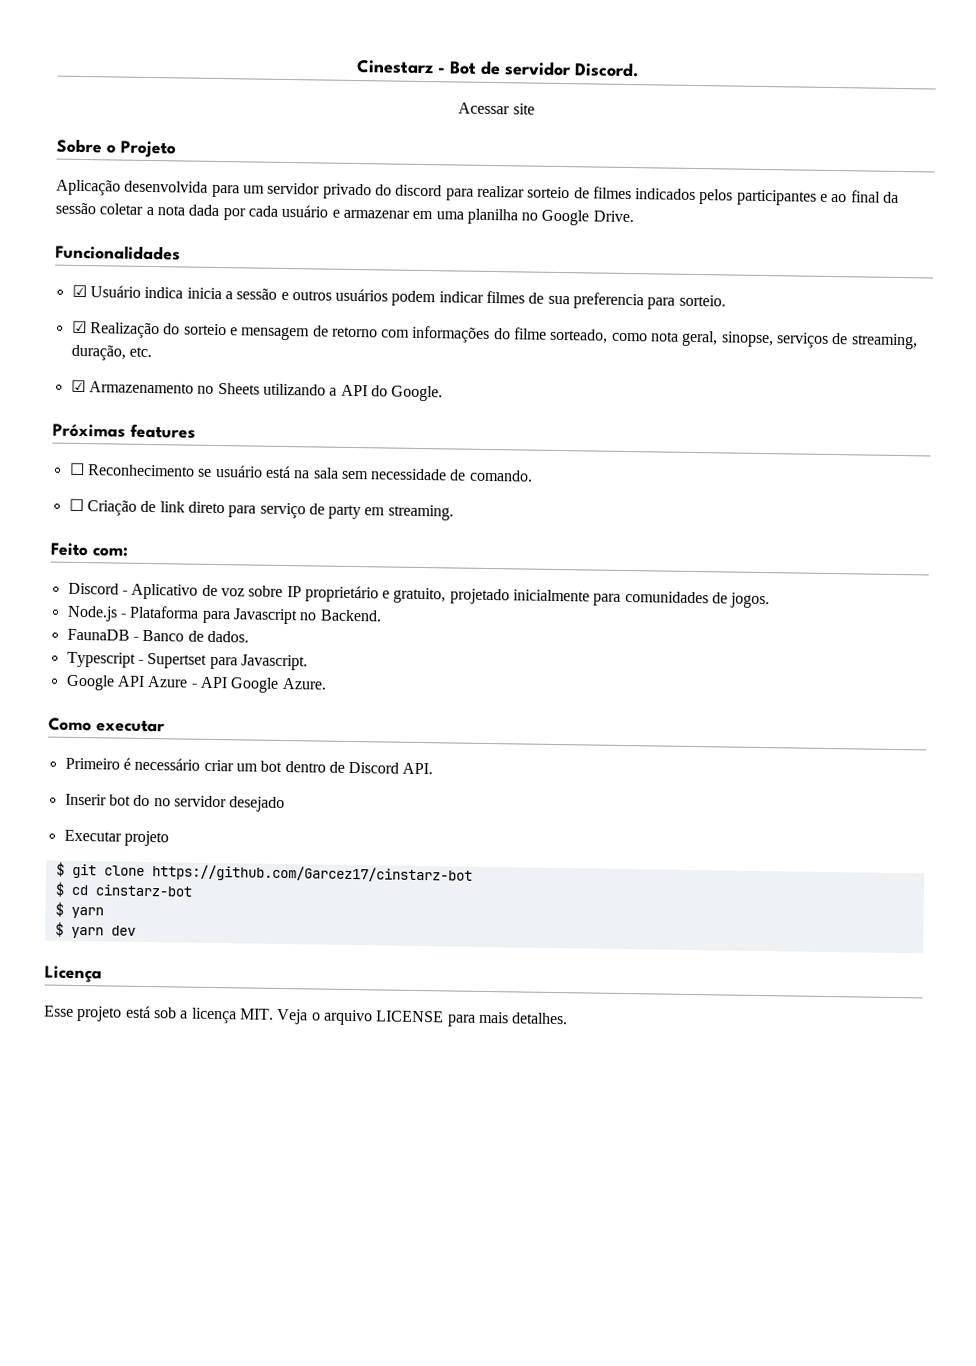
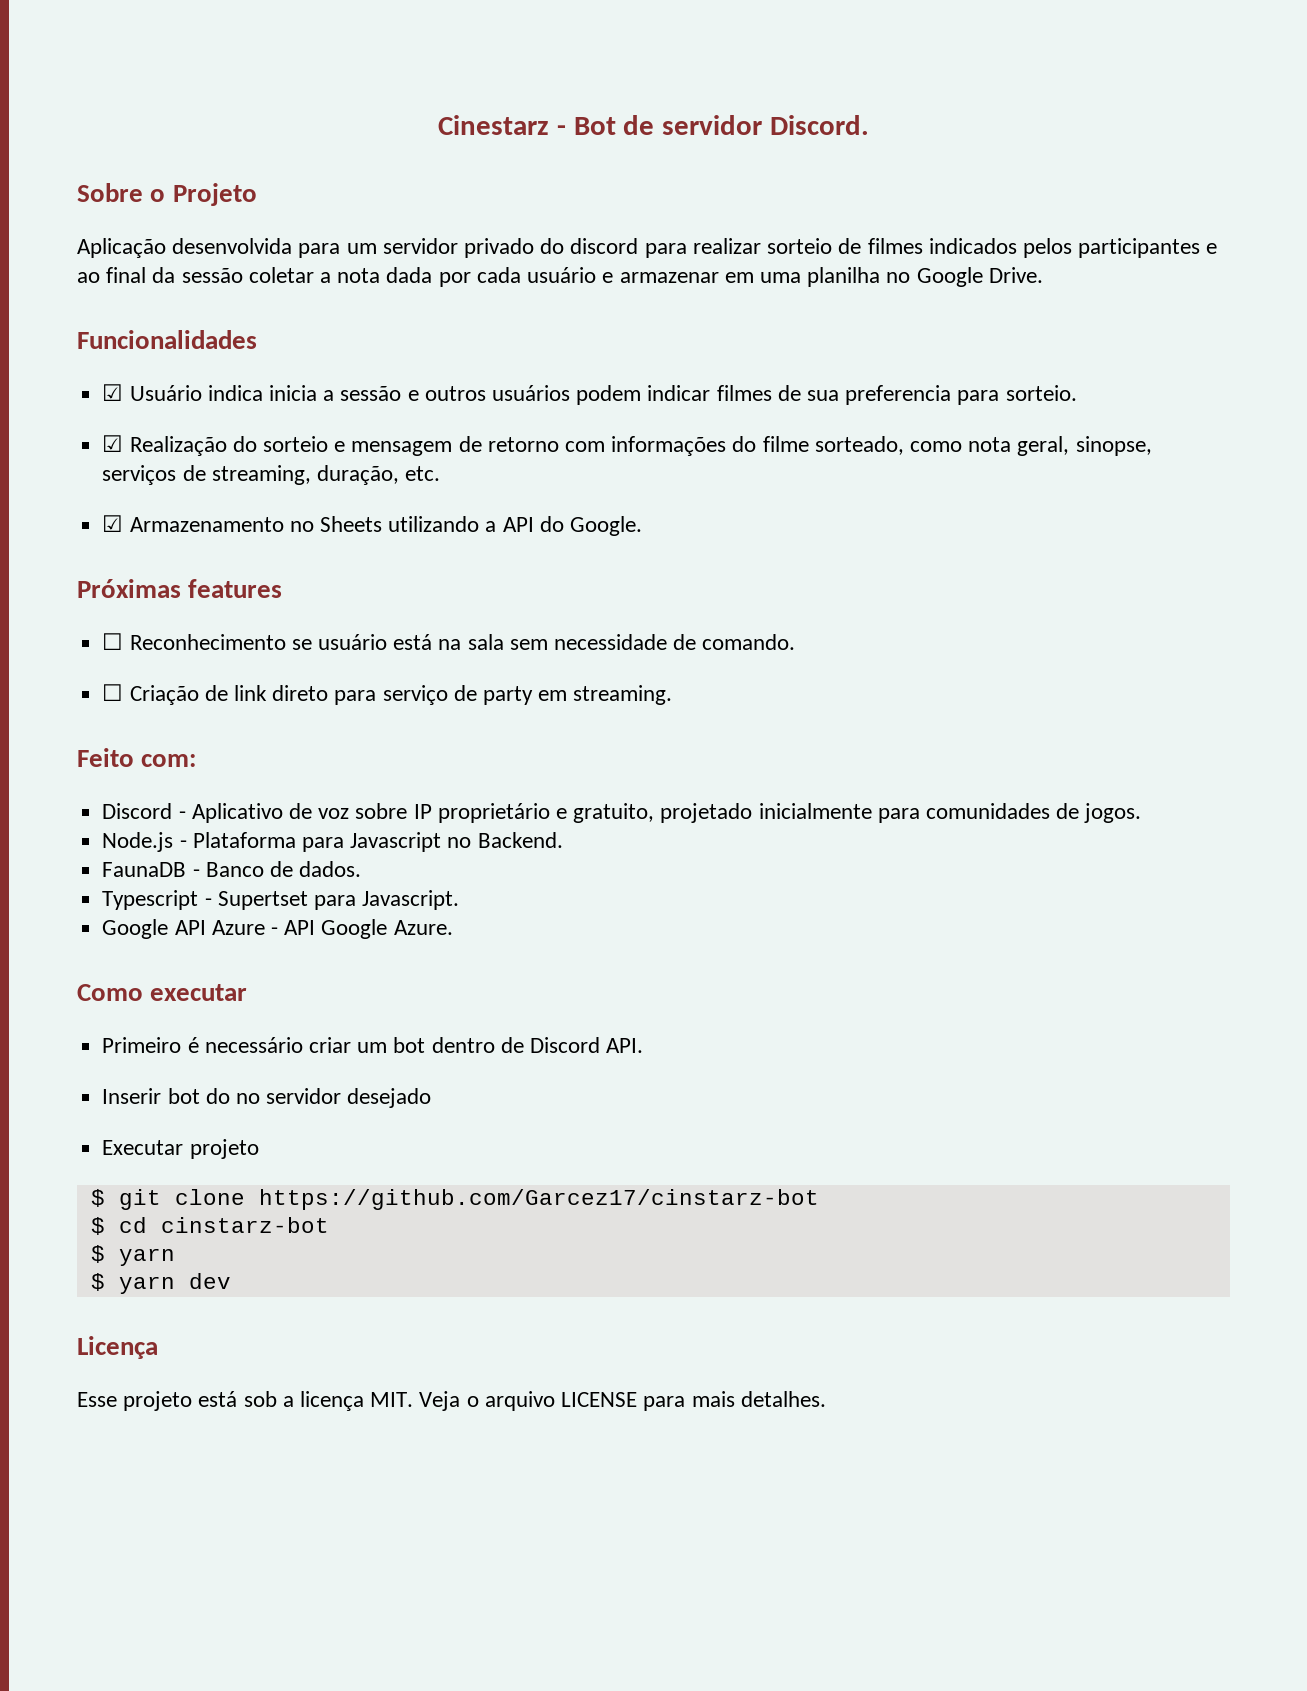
- Acessar site

